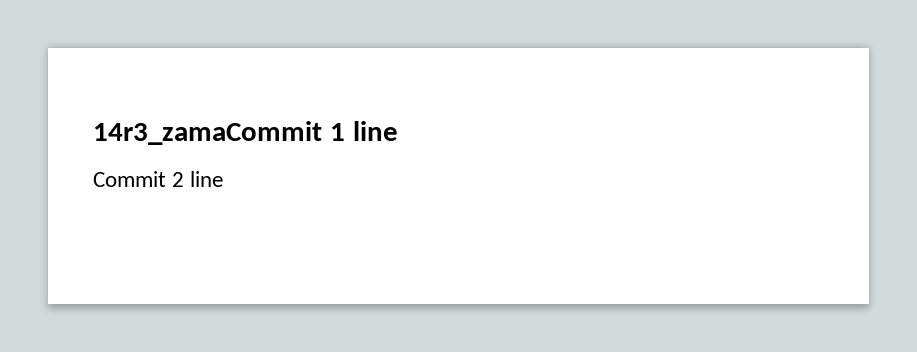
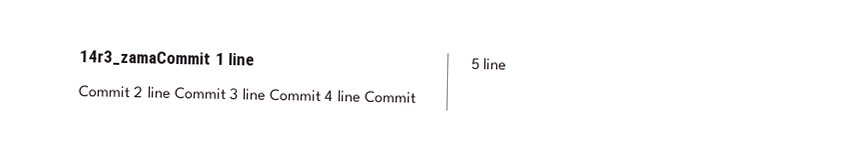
- Commit 2 line
+ Commit 2 line Commit 3 line Commit 4 line Commit 5 line

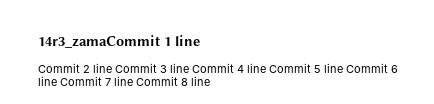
- Commit 2 line Commit 3 line Commit 4 line Commit 5 line
+ Commit 2 line Commit 3 line Commit 4 line Commit 5 line Commit 6 line Commit 7 line Commit 8 line

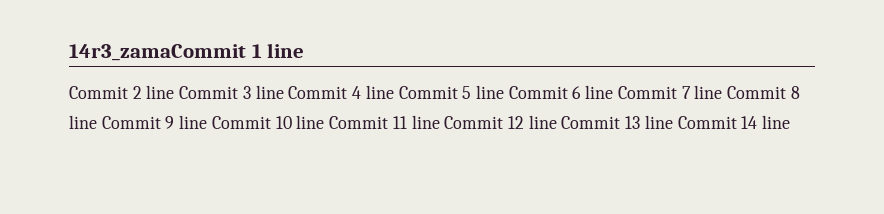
- Commit 2 line Commit 3 line Commit 4 line Commit 5 line Commit 6 line Commit 7 line Commit 8 line
+ Commit 2 line Commit 3 line Commit 4 line Commit 5 line Commit 6 line Commit 7 line Commit 8 line Commit 9 line Commit 10 line Commit 11 line Commit 12 line Commit 13 line Commit 14 line

